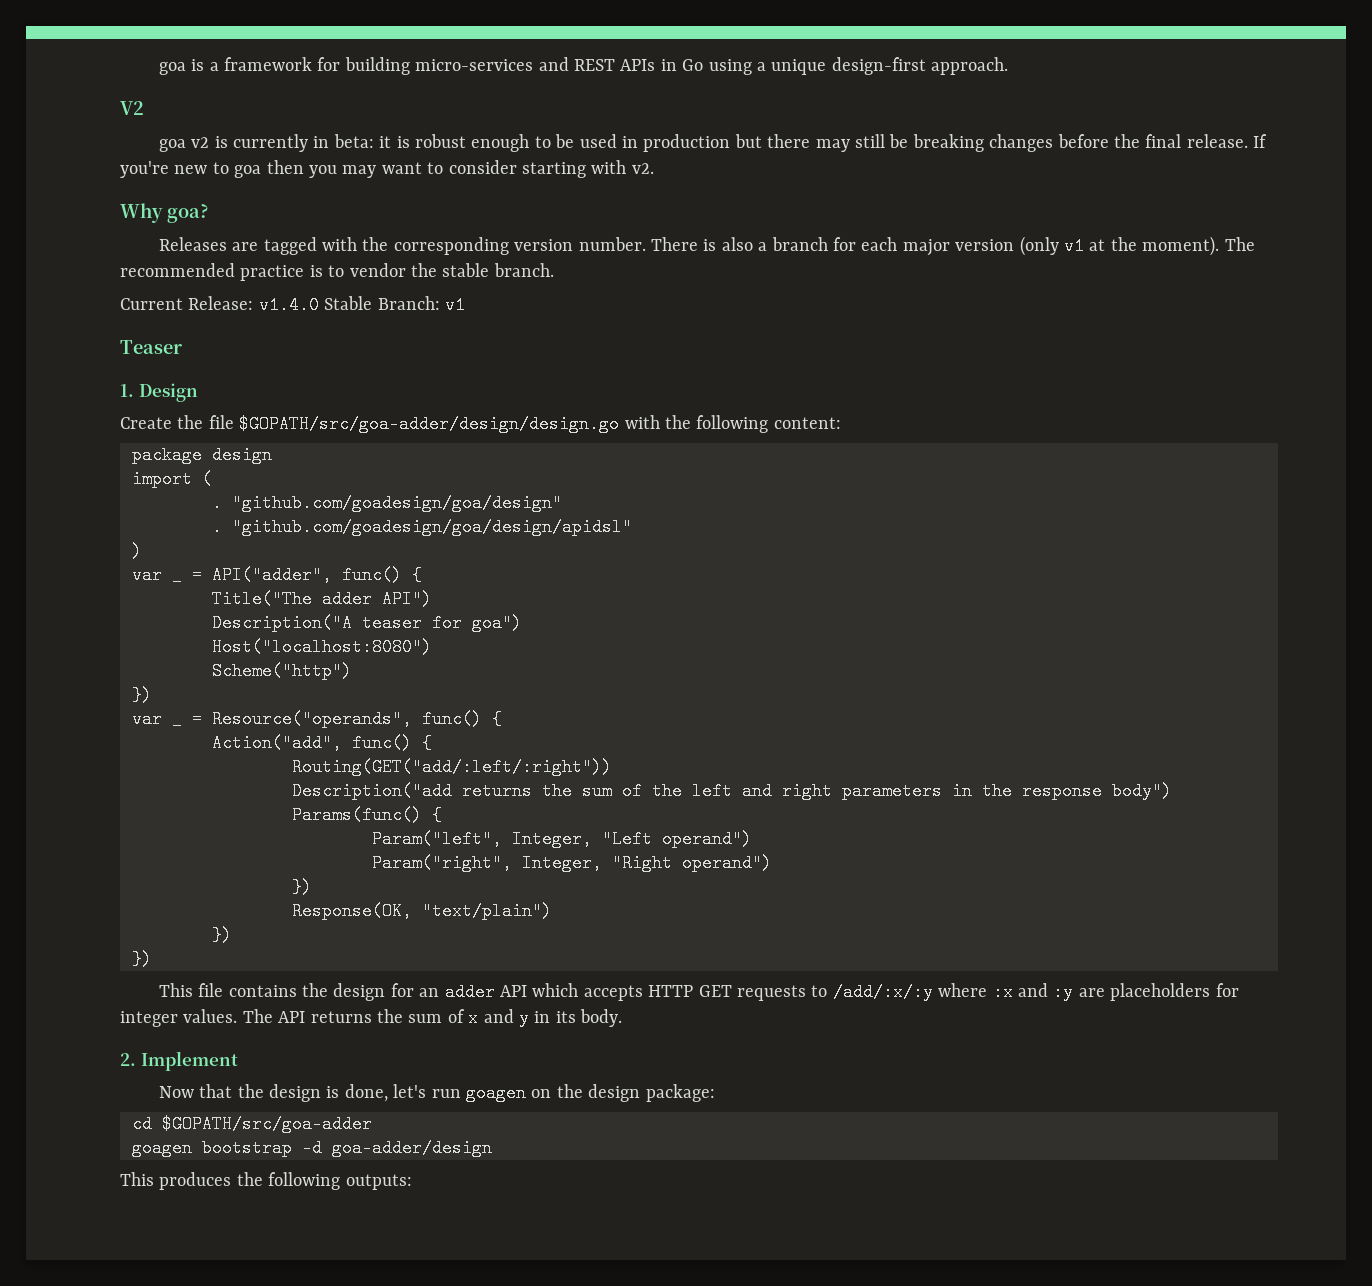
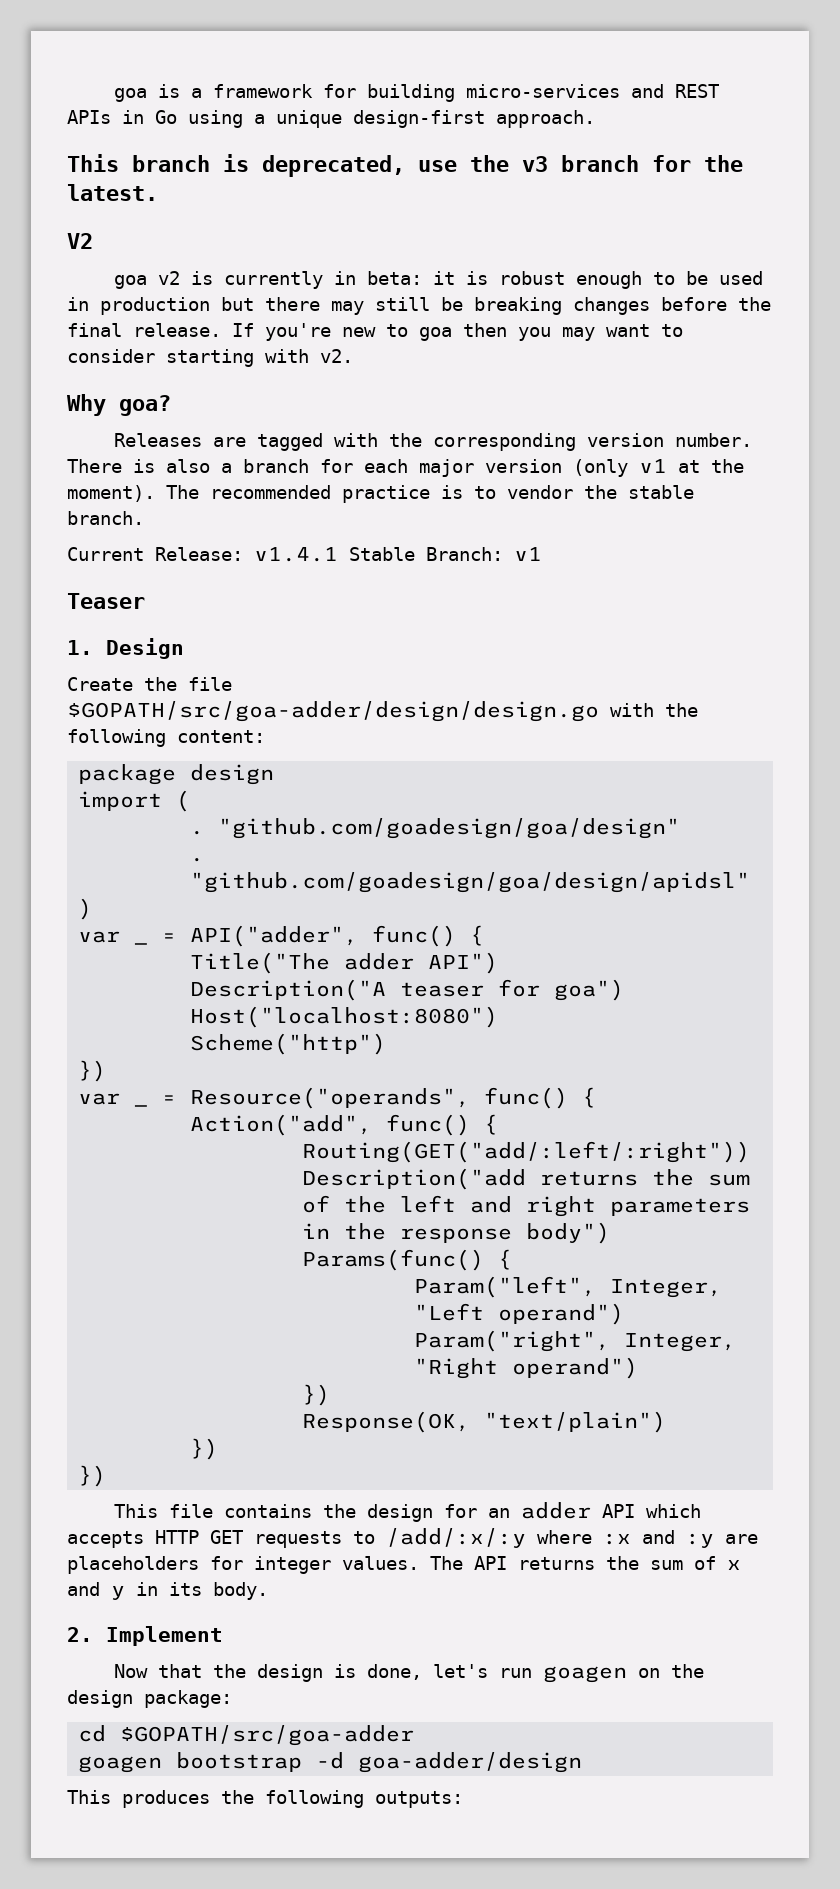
+ This branch is deprecated, use the v3 branch for the latest.
- Current Release: v1.4.0 Stable Branch: v1
+ Current Release: v1.4.1 Stable Branch: v1

